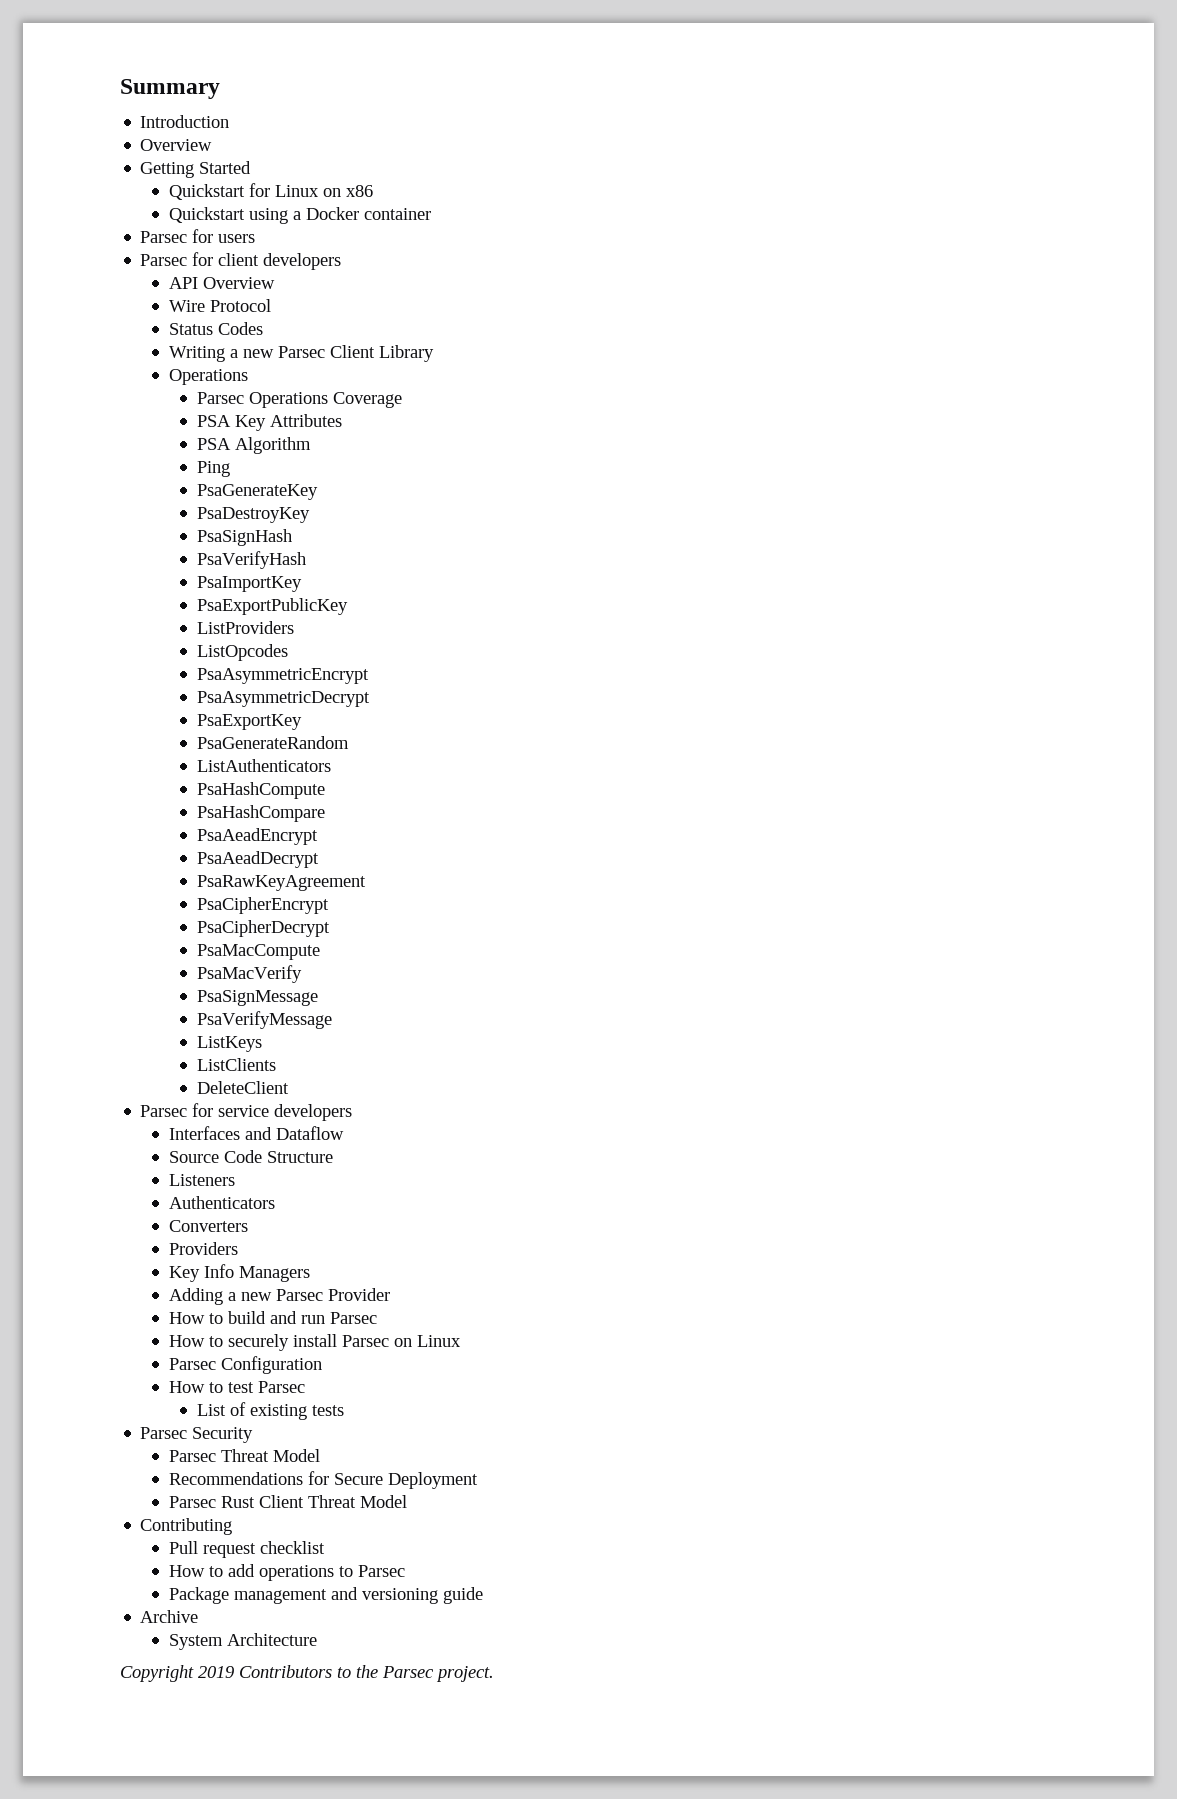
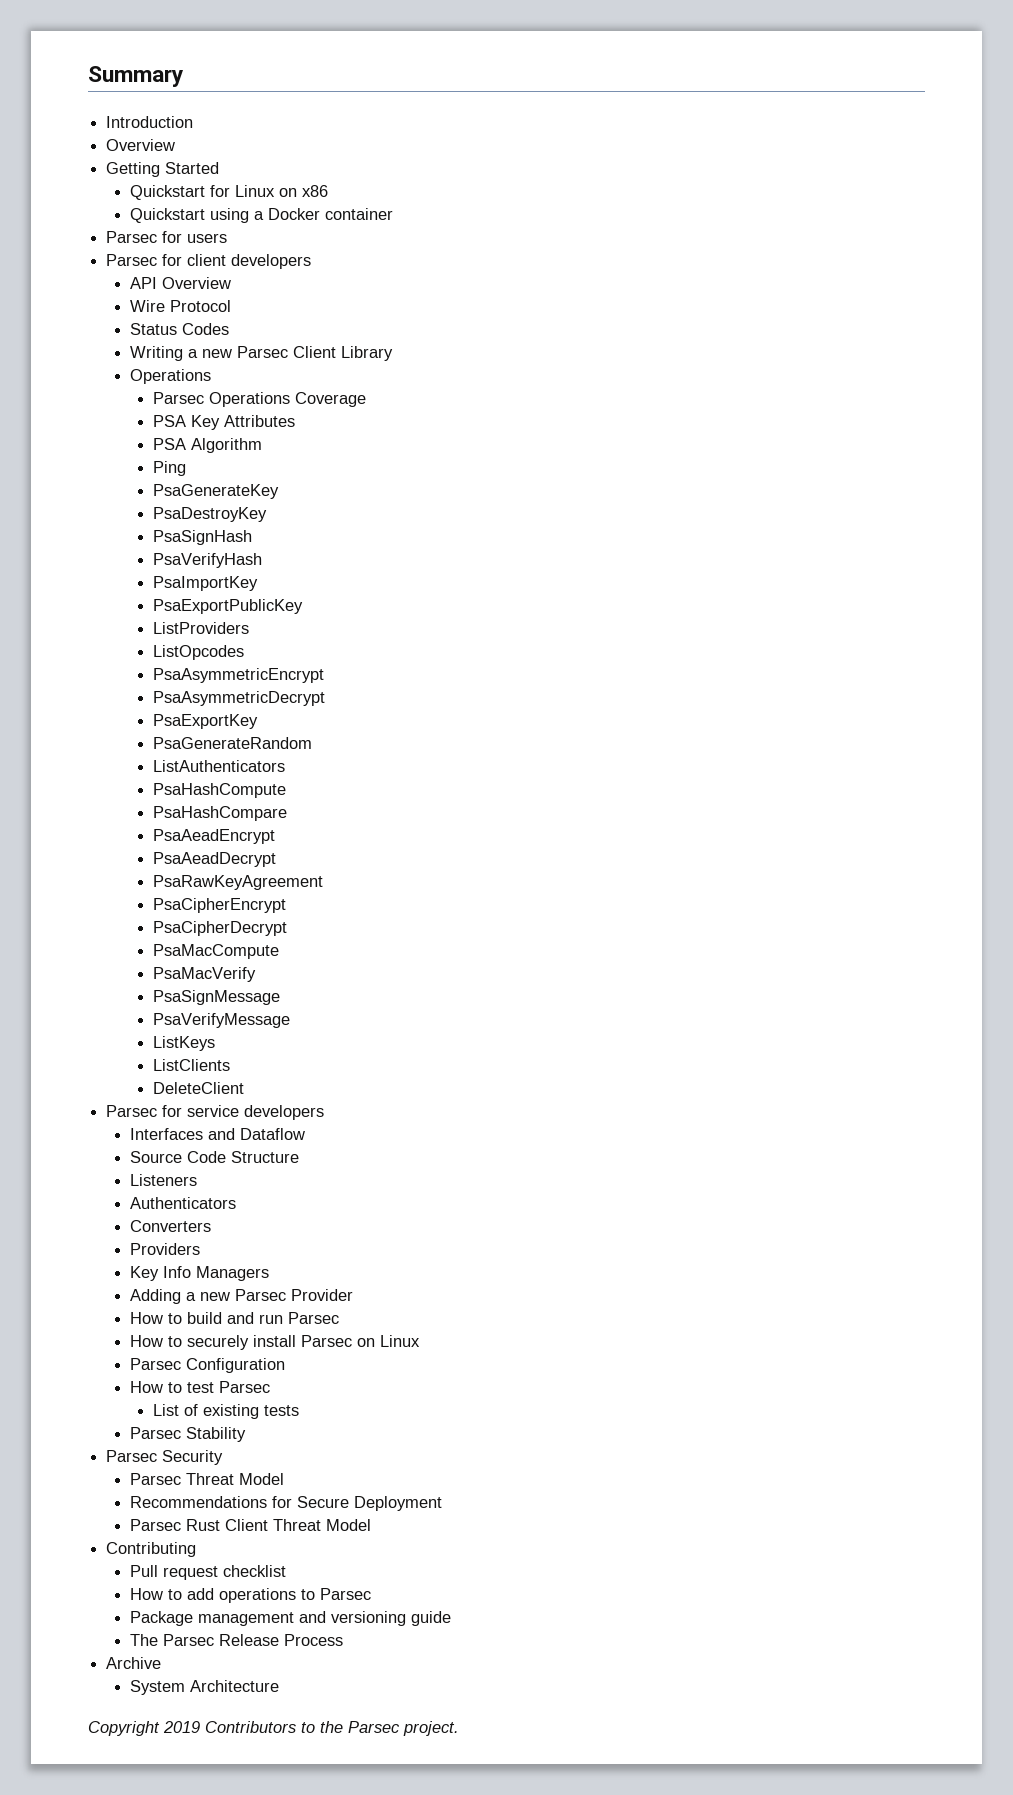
+ Parsec Stability
+ The Parsec Release Process

